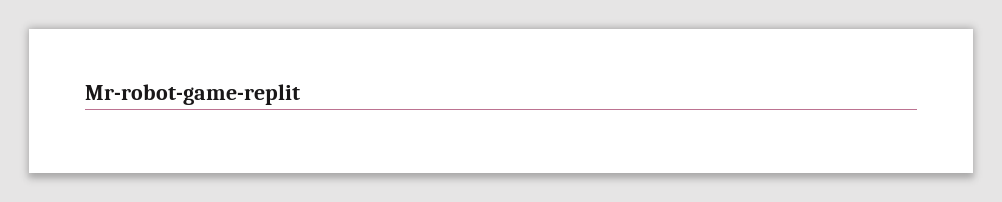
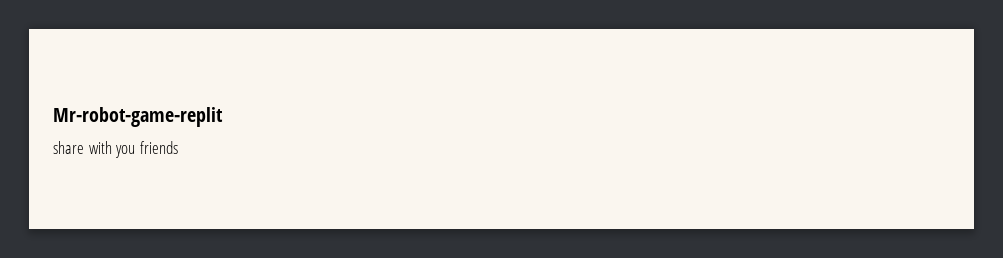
+ share with you friends

